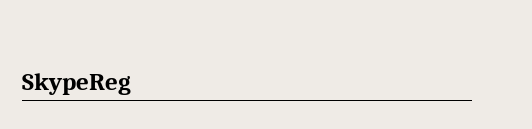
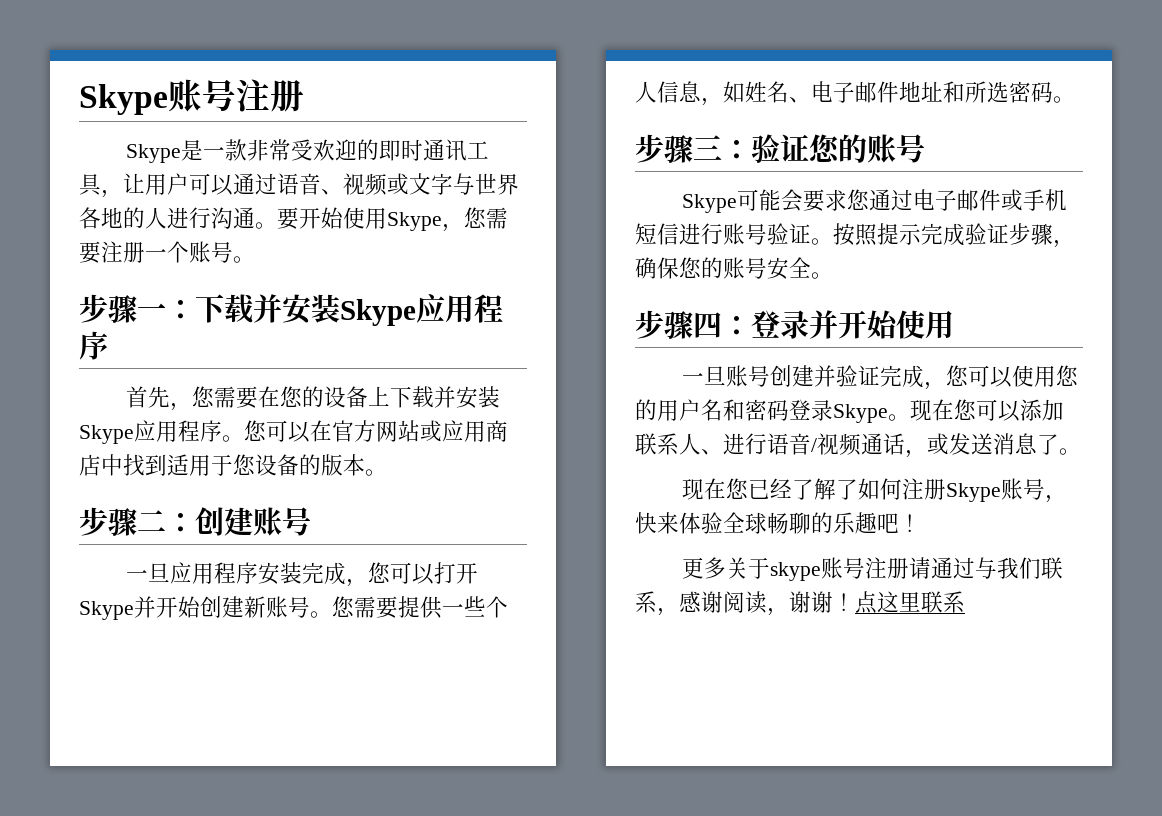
- SkypeReg
+ Skype账号注册
+ Skype是一款非常受欢迎的即时通讯工具，让用户可以通过语音、视频或文字与世界各地的人进行沟通。要开始使用Skype，您需要注册一个账号。
+ 步骤一：下载并安装Skype应用程序
+ 首先，您需要在您的设备上下载并安装Skype应用程序。您可以在官方网站或应用商店中找到适用于您设备的版本。
+ 步骤二：创建账号
+ 一旦应用程序安装完成，您可以打开Skype并开始创建新账号。您需要提供一些个人信息，如姓名、电子邮件地址和所选密码。
+ 步骤三：验证您的账号
+ Skype可能会要求您通过电子邮件或手机短信进行账号验证。按照提示完成验证步骤，确保您的账号安全。
+ 步骤四：登录并开始使用
+ 一旦账号创建并验证完成，您可以使用您的用户名和密码登录Skype。现在您可以添加联系人、进行语音/视频通话，或发送消息了。
+ 现在您已经了解了如何注册Skype账号，快来体验全球畅聊的乐趣吧！
+ 更多关于skype账号注册请通过与我们联系，感谢阅读，谢谢！点这里联系

